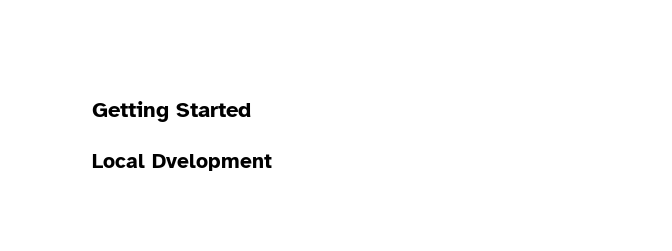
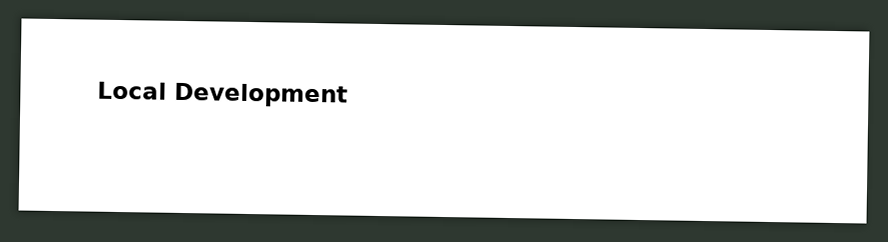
- Getting Started
- Local Dvelopment
+ Local Development

